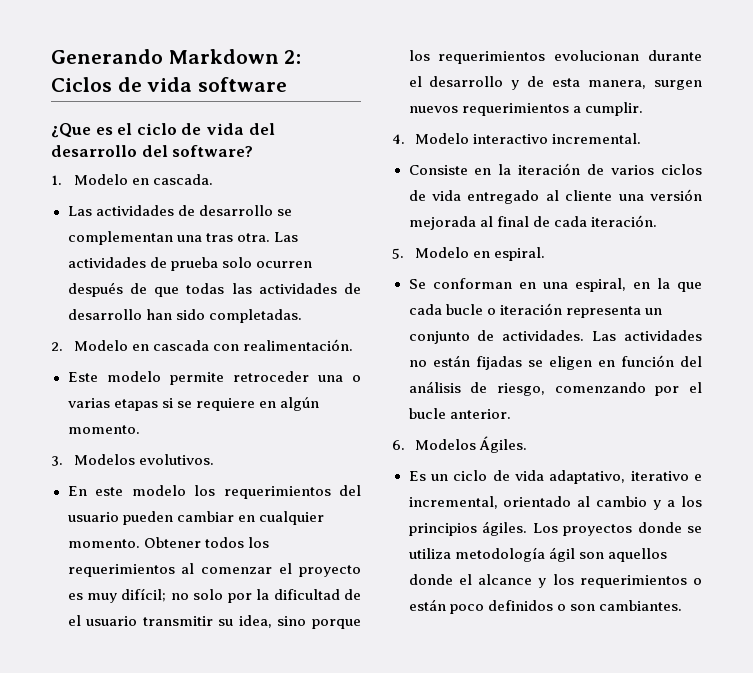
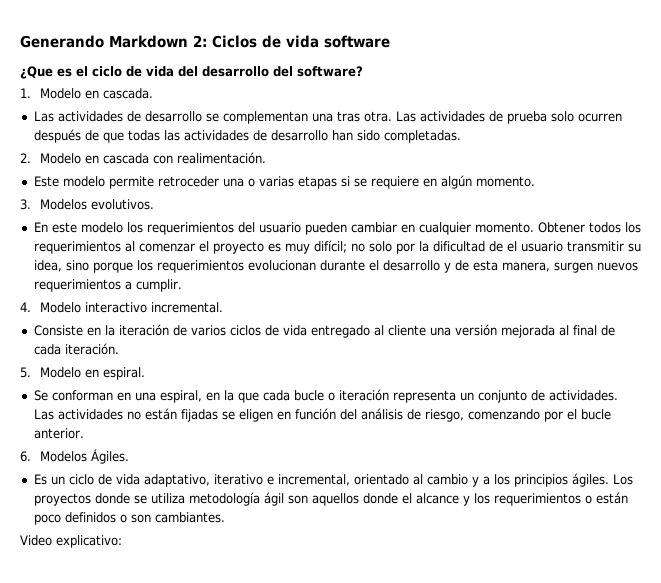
+ Video explicativo:

